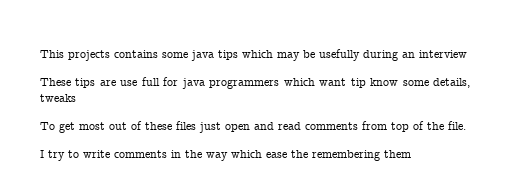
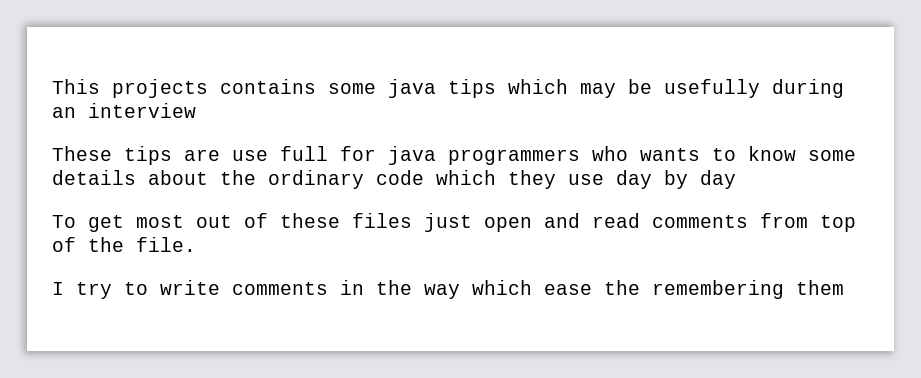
- These tips are use full for java programmers which want tip know some details, tweaks
+ These tips are use full for java programmers who wants to know some details about the ordinary code which they use day by day

